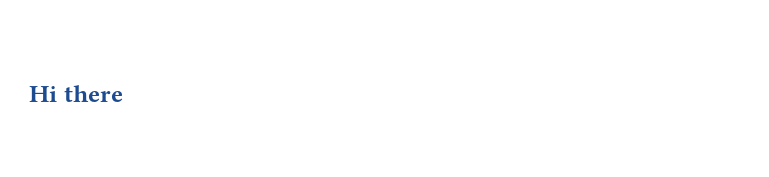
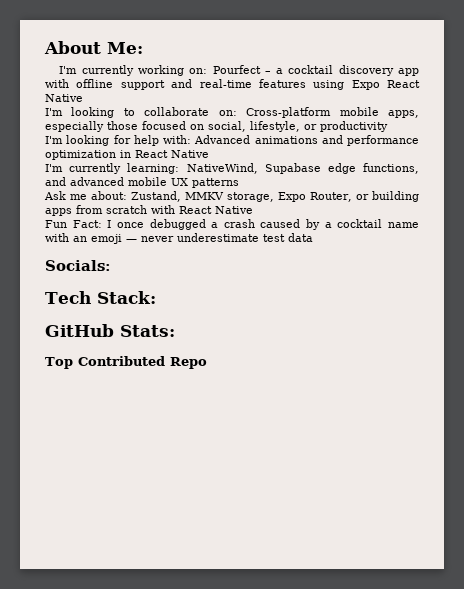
- Hi there
+ About Me:
+ I'm currently working on: Pourfect – a cocktail discovery app with offline support and real-time features using Expo React Native
+ I'm looking to collaborate on: Cross-platform mobile apps, especially those focused on social, lifestyle, or productivity
+ I'm looking for help with: Advanced animations and performance optimization in React Native
+ I'm currently learning: NativeWind, Supabase edge functions, and advanced mobile UX patterns
+ Ask me about: Zustand, MMKV storage, Expo Router, or building apps from scratch with React Native
+ Fun Fact: I once debugged a crash caused by a cocktail name with an emoji — never underestimate test data
+ Socials:
+ Tech Stack:
+ GitHub Stats:
+ Top Contributed Repo

